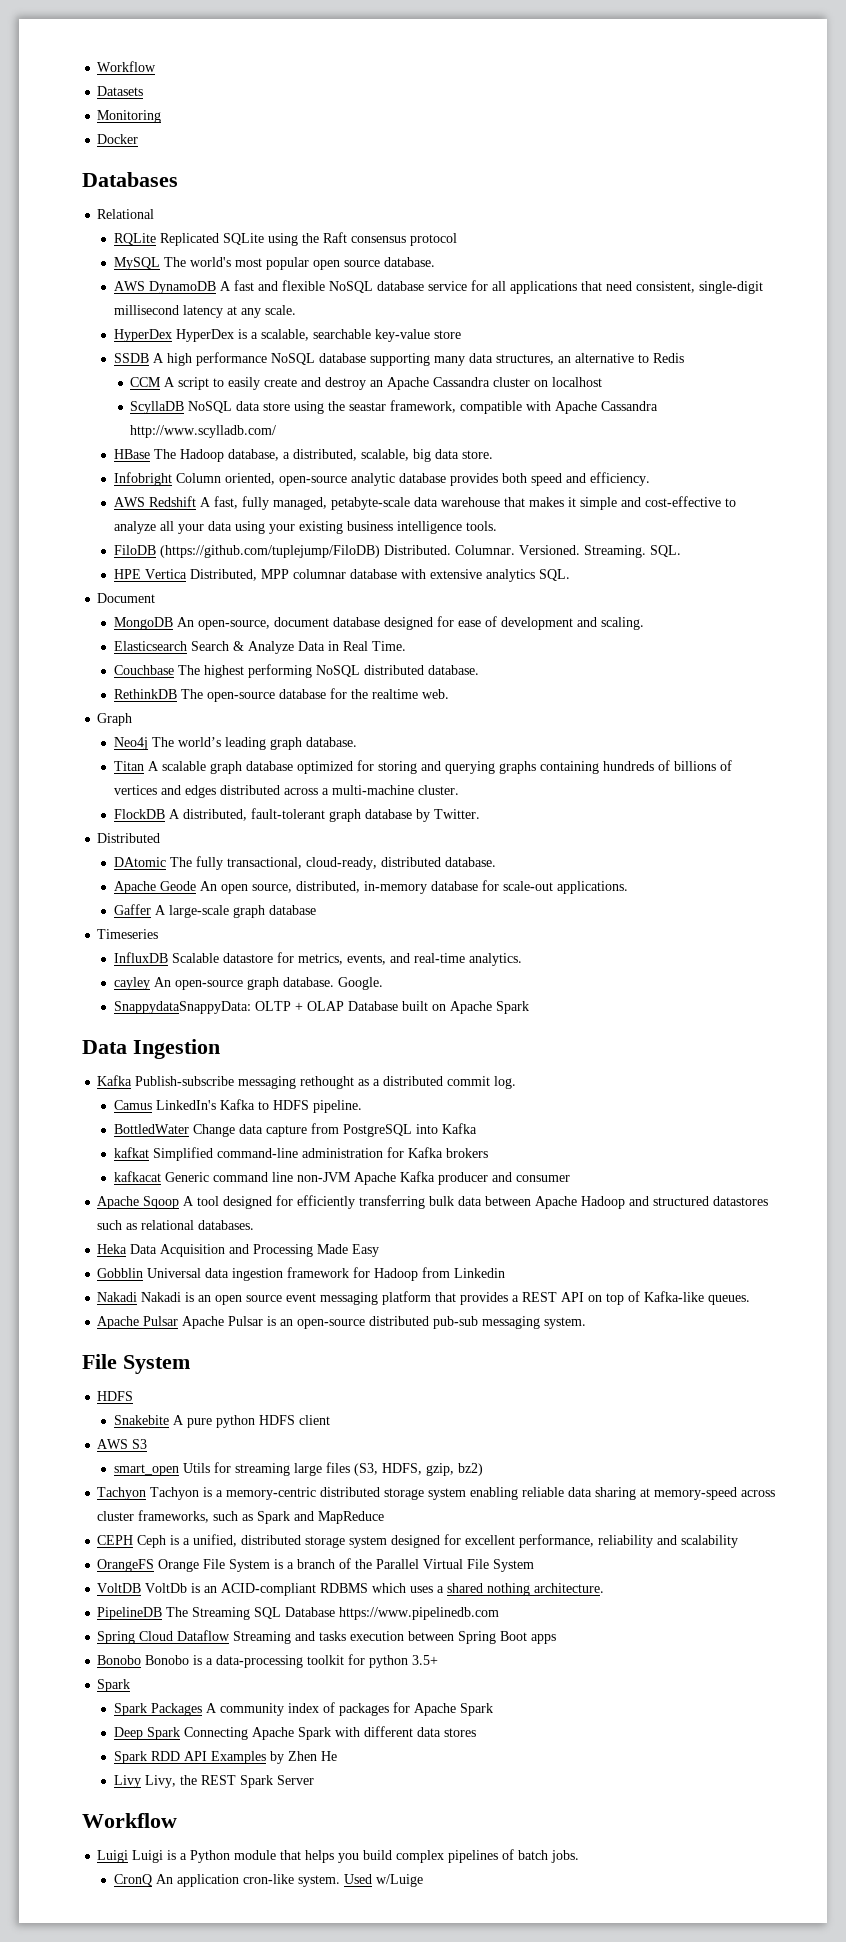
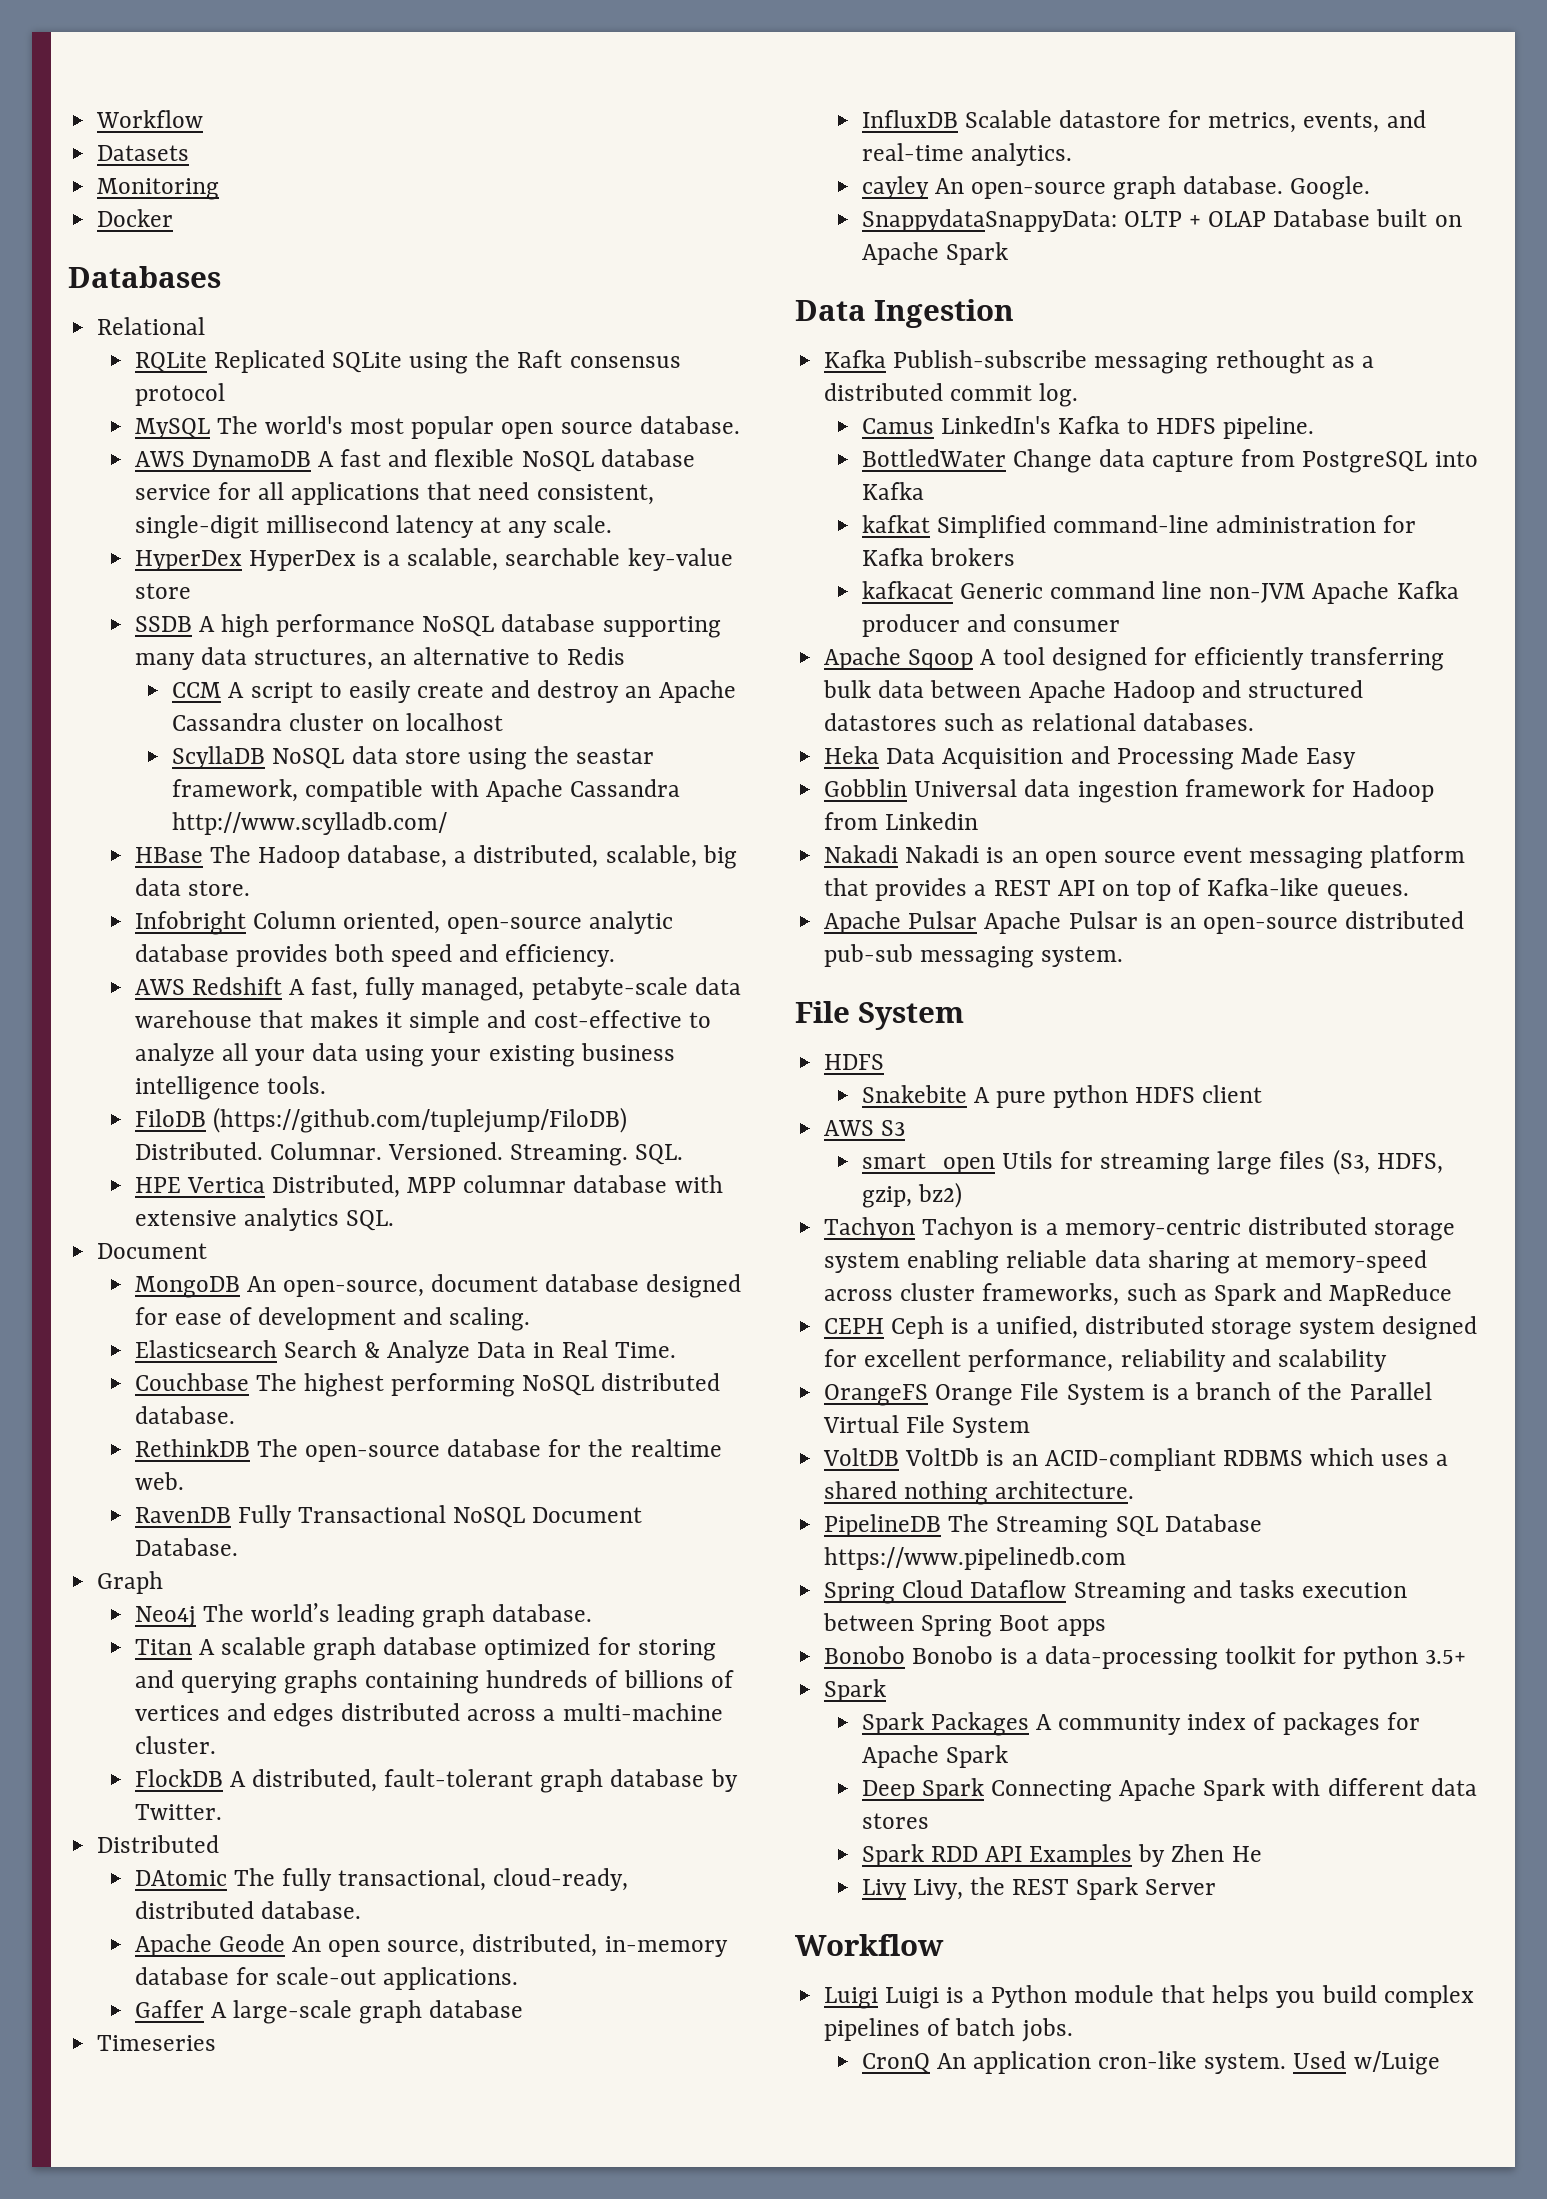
+ RavenDB Fully Transactional NoSQL Document Database.

